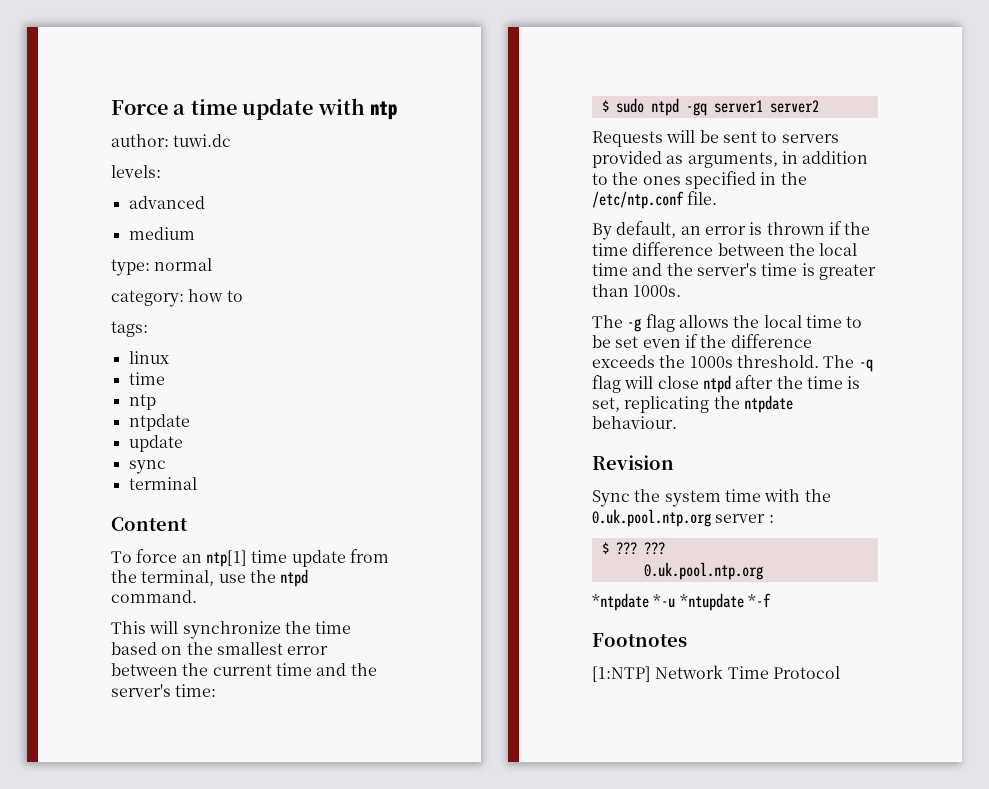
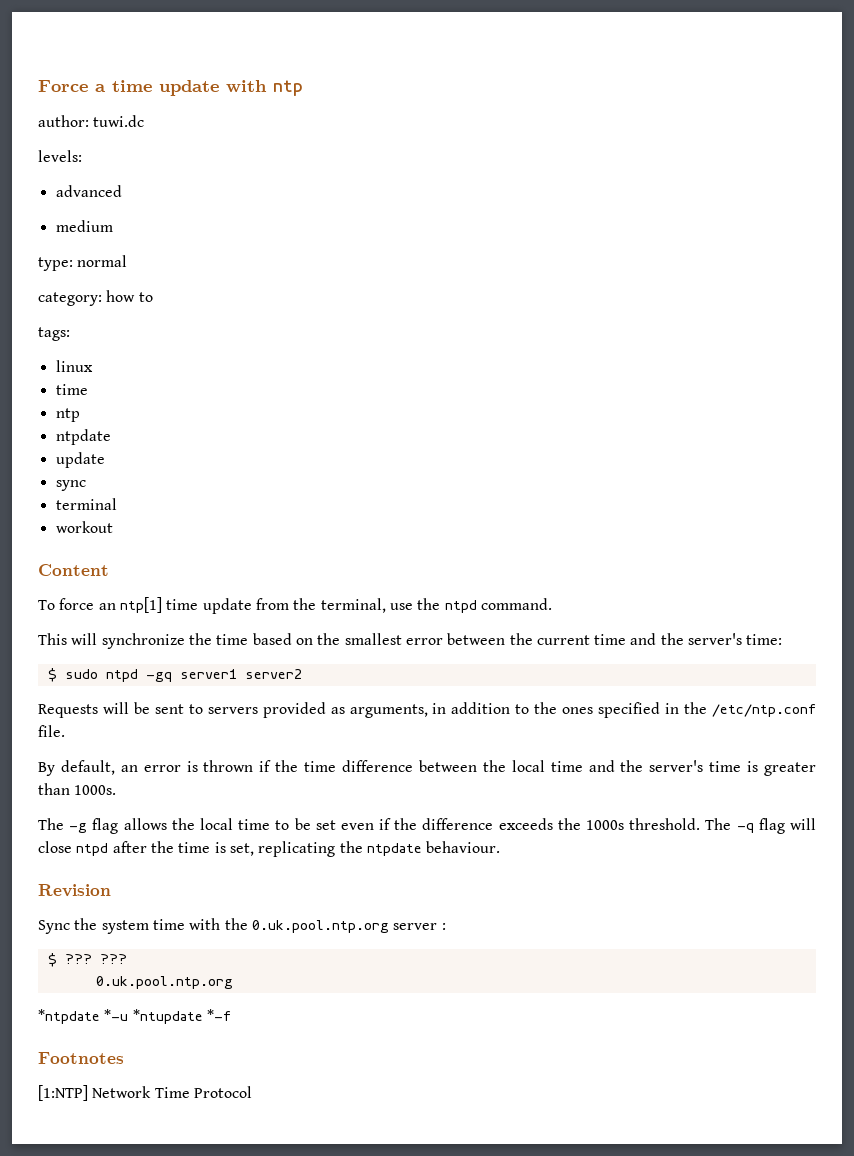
+ workout

